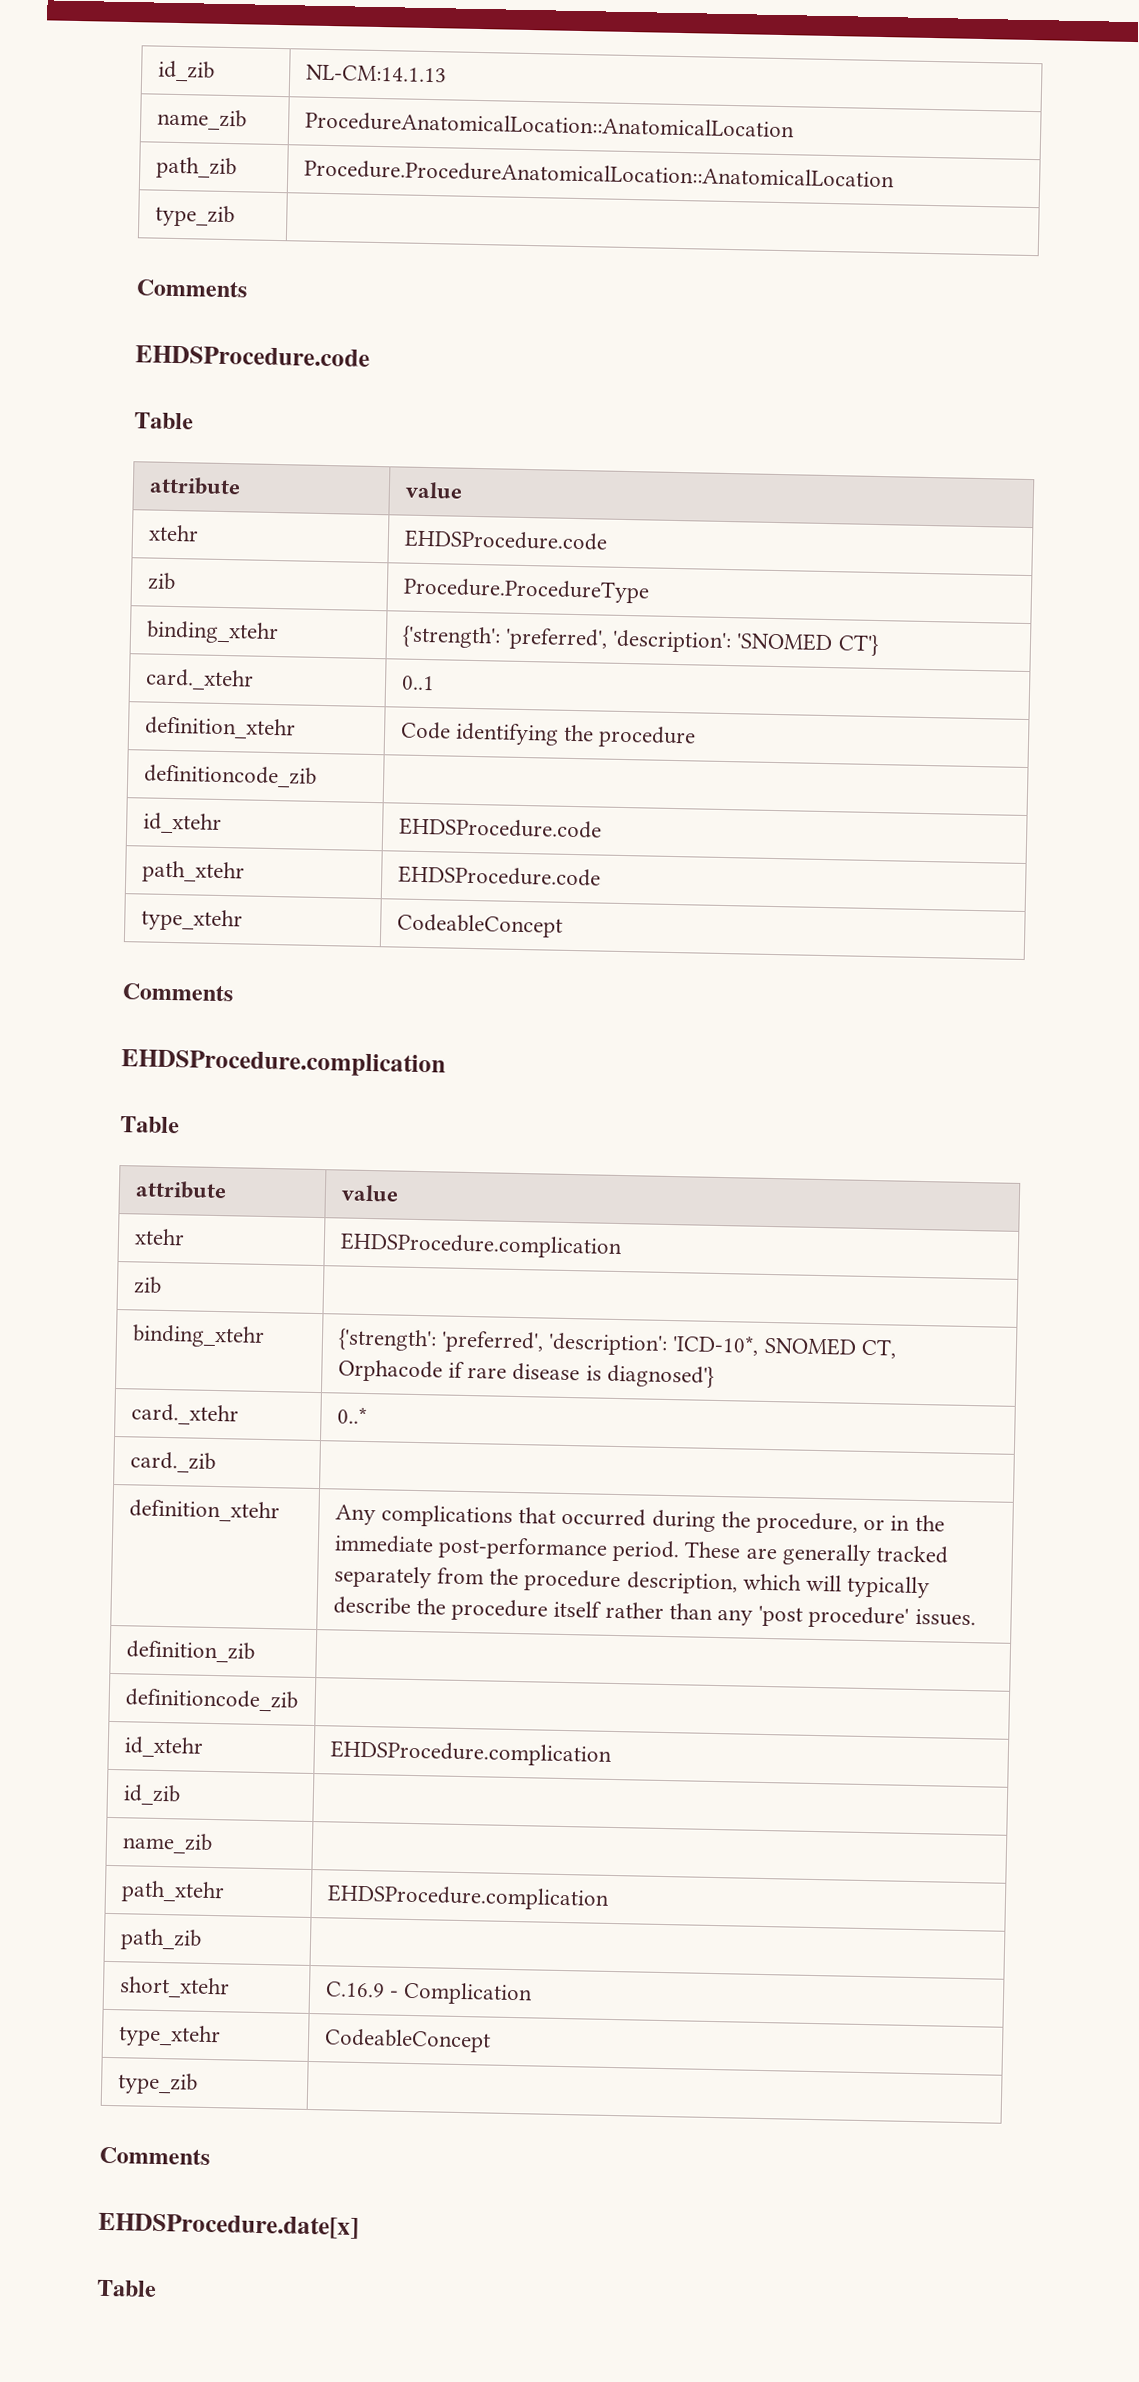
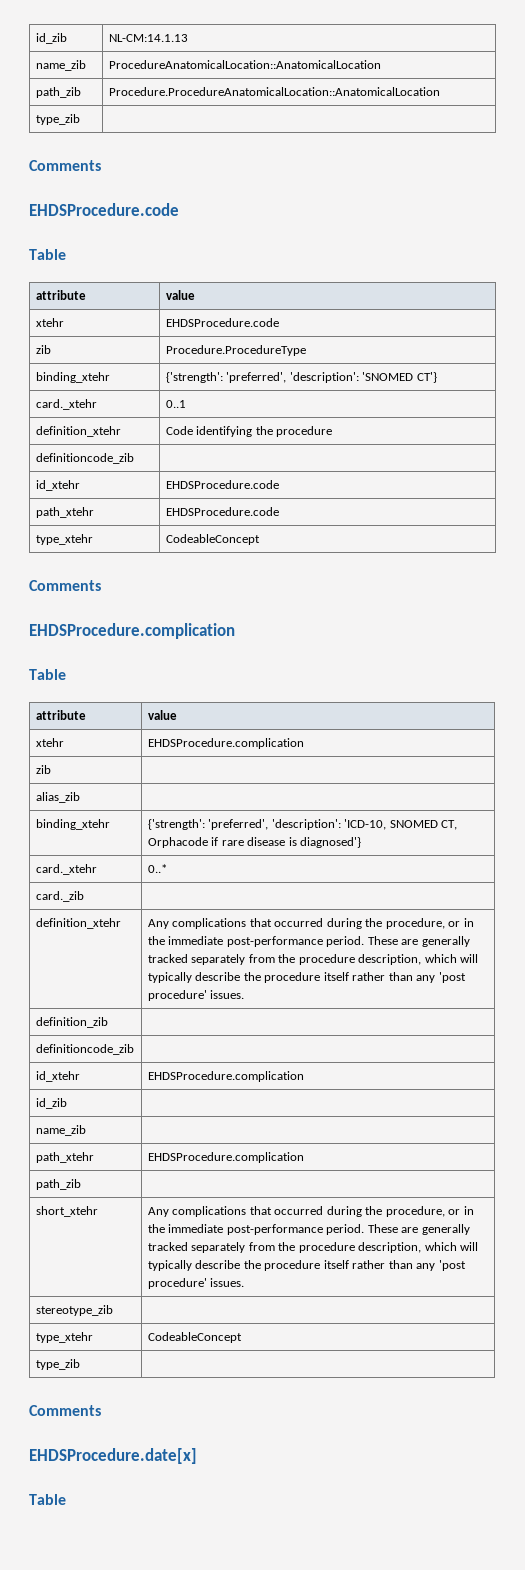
- binding_xtehr | {'strength': 'preferred', 'description': 'ICD-10*, SNOMED CT, Orphacode if rare disease is diagnosed'}
+ alias_zib |
+ binding_xtehr | {'strength': 'preferred', 'description': 'ICD-10, SNOMED CT, Orphacode if rare disease is diagnosed'}
- short_xtehr | C.16.9 - Complication
+ short_xtehr | Any complications that occurred during the procedure, or in the immediate post-performance period. These are generally tracked separately from the procedure description, which will typically describe the procedure itself rather than any 'post procedure' issues.
+ stereotype_zib |

